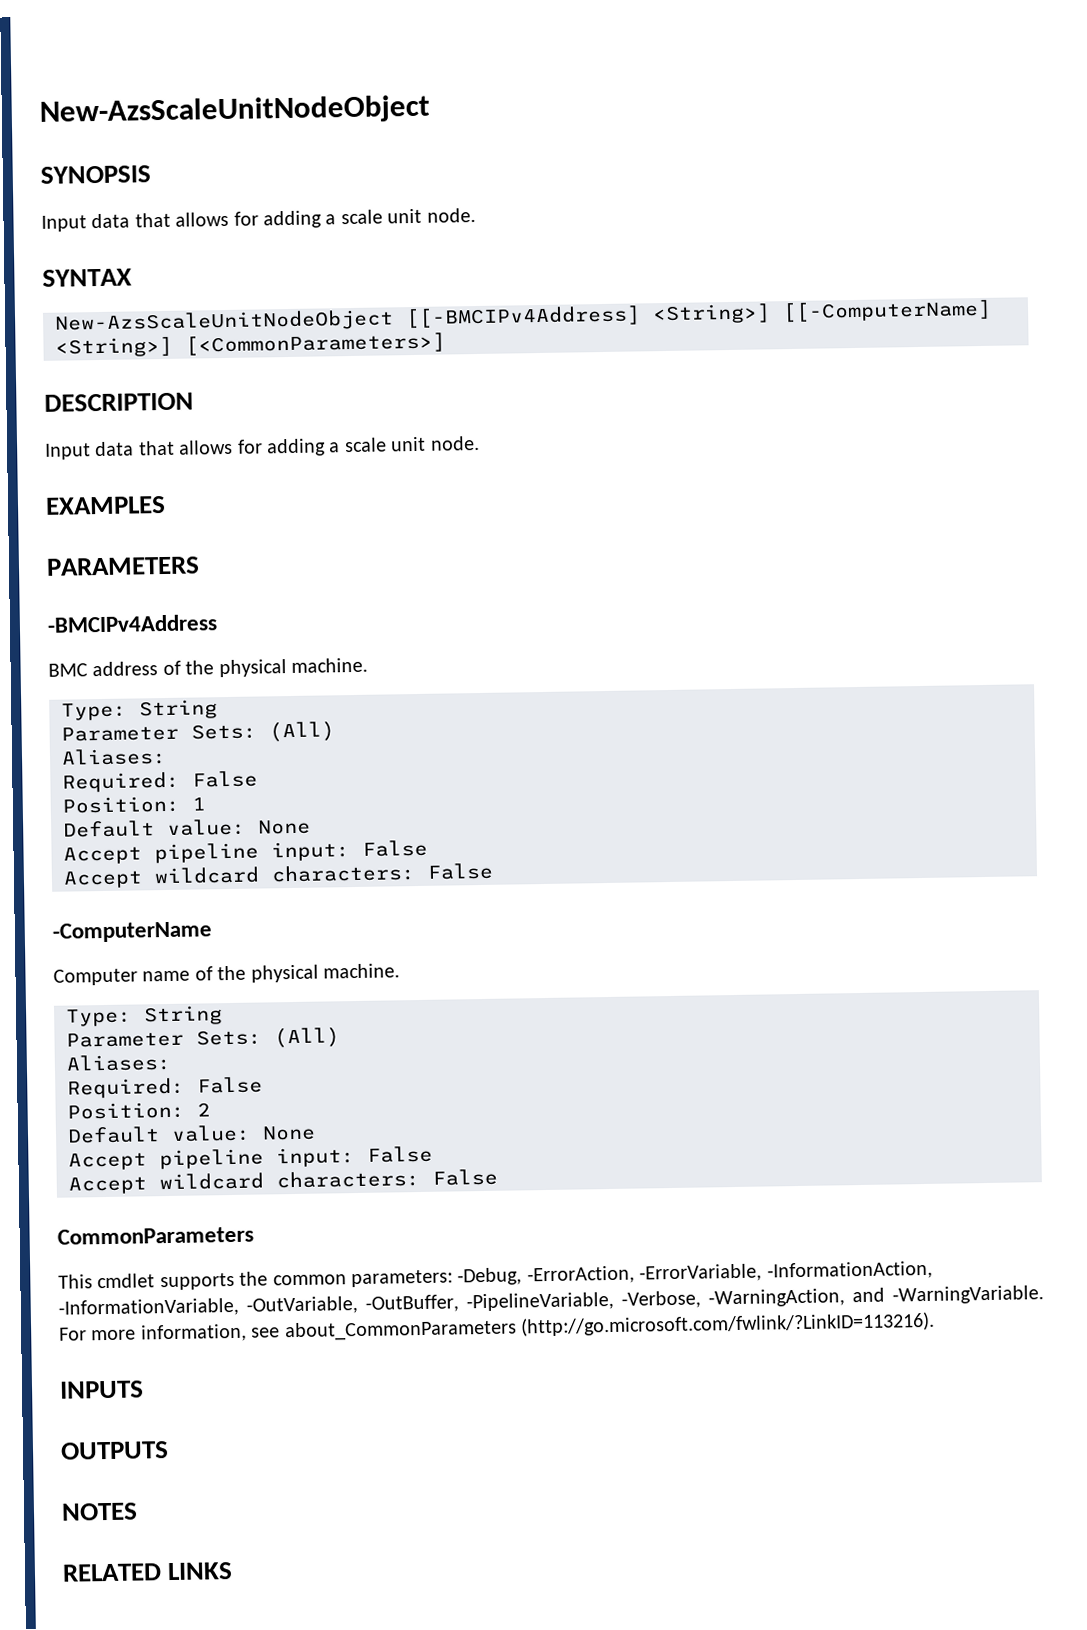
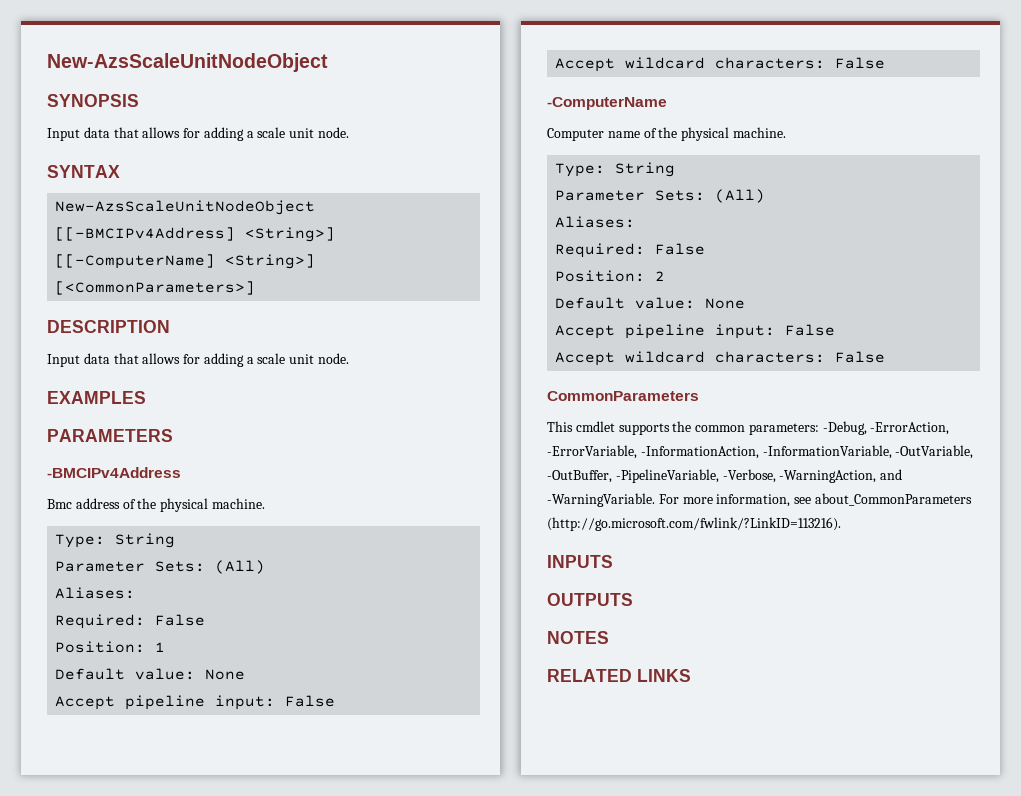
- BMC address of the physical machine.
+ Bmc address of the physical machine.

